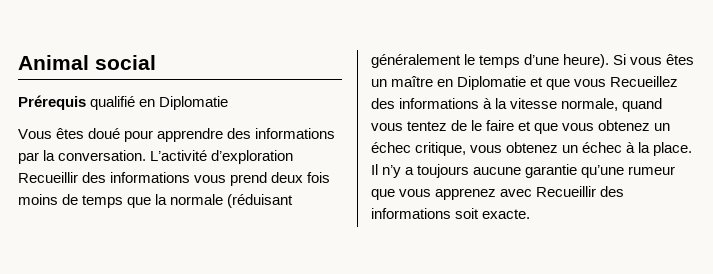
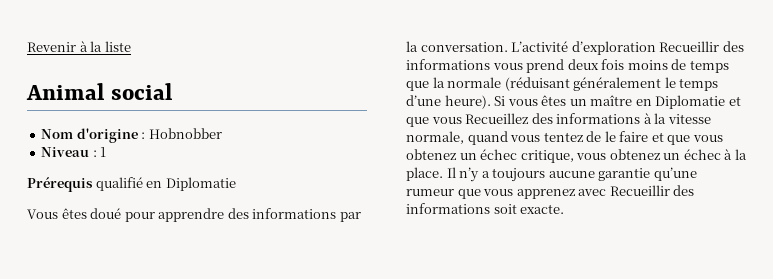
+ Revenir à la liste
  Animal social
+ Nom d'origine : Hobnobber
+ Niveau : 1

